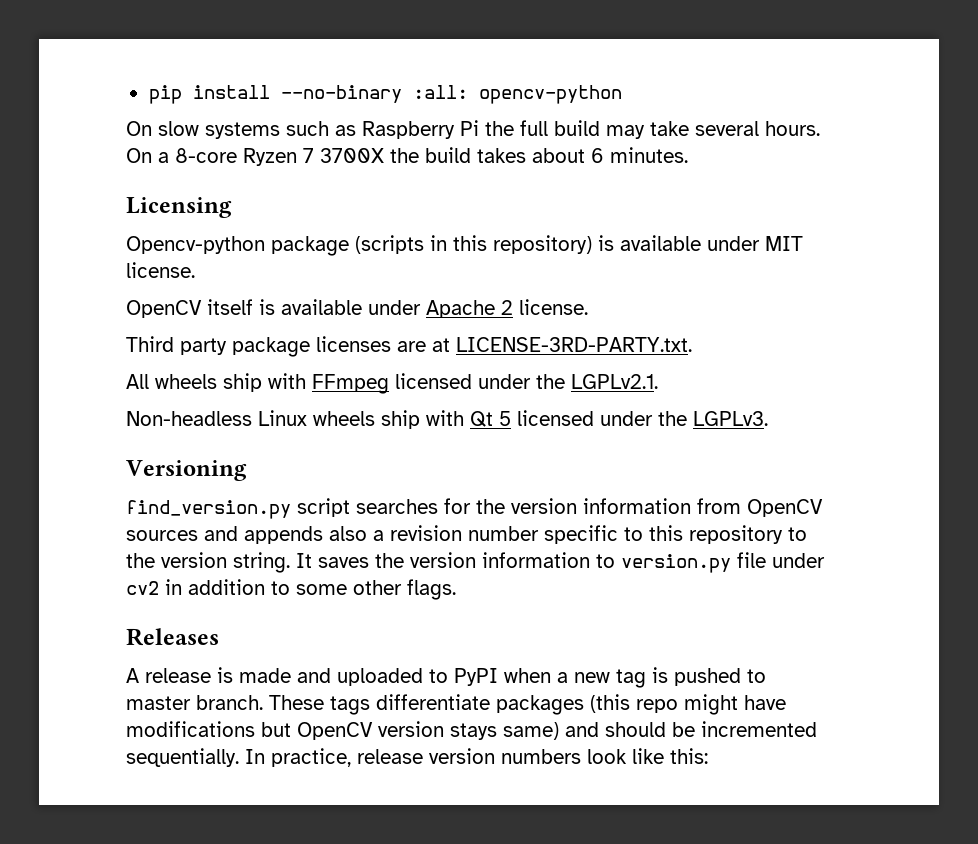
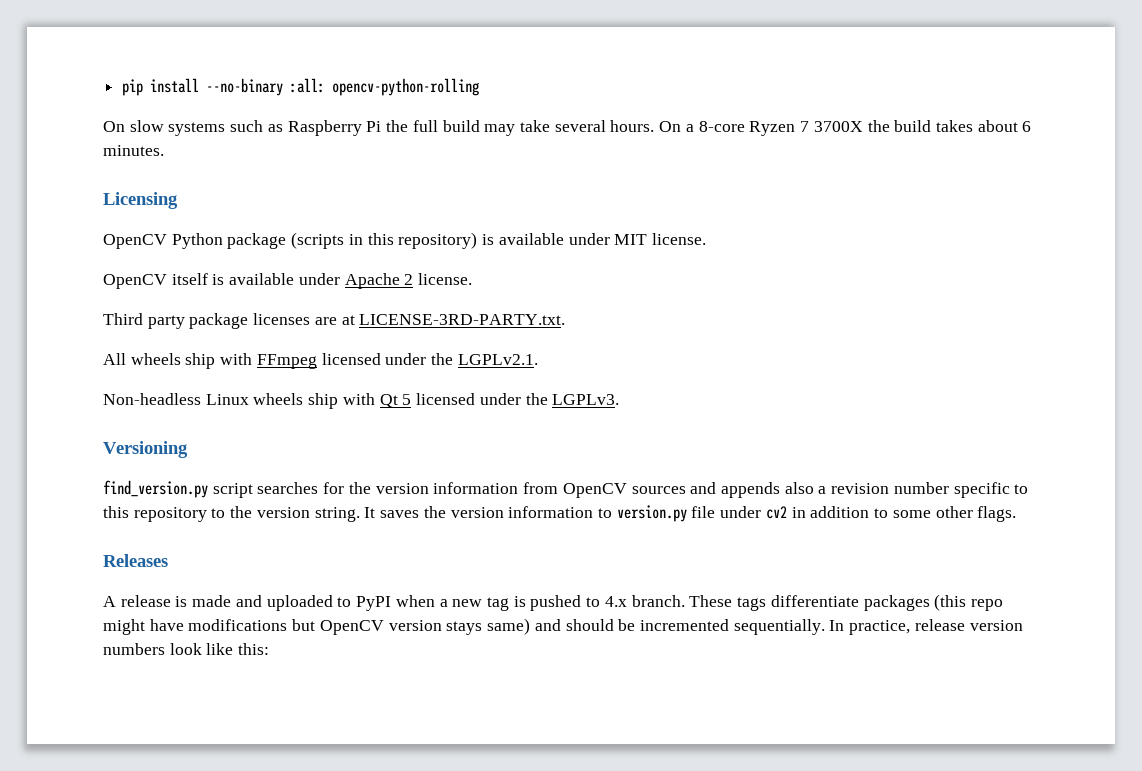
- pip install --no-binary :all: opencv-python
+ pip install --no-binary :all: opencv-python-rolling
- Opencv-python package (scripts in this repository) is available under MIT license.
+ OpenCV Python package (scripts in this repository) is available under MIT license.
- A release is made and uploaded to PyPI when a new tag is pushed to master branch.
+ A release is made and uploaded to PyPI when a new tag is pushed to 4.x branch.

